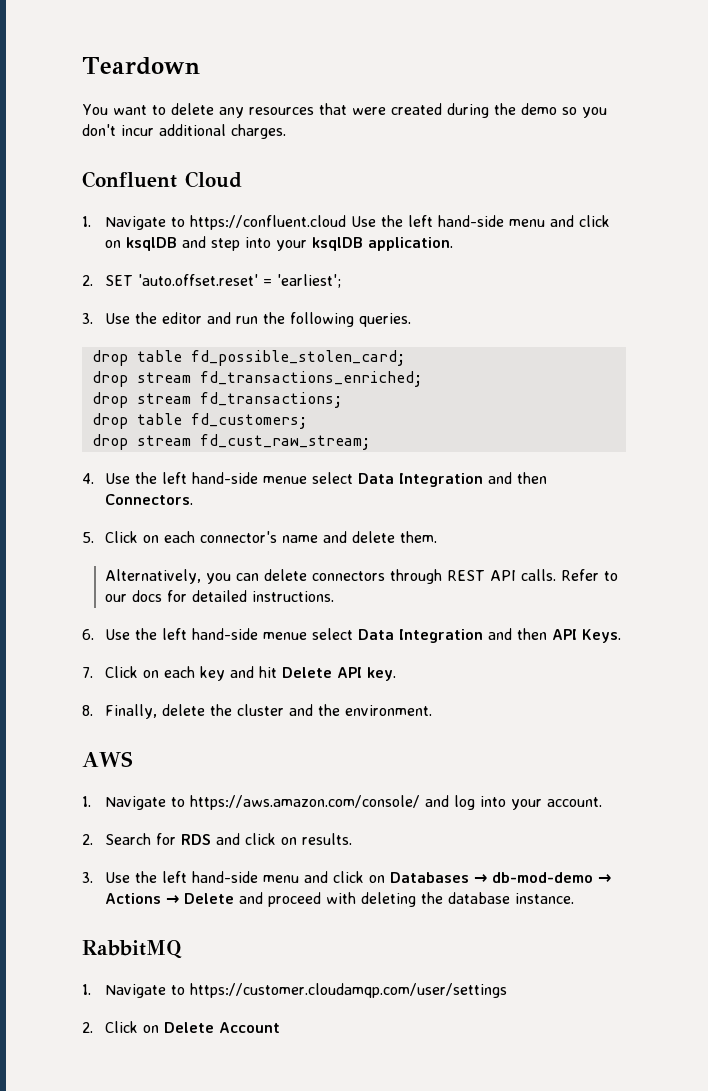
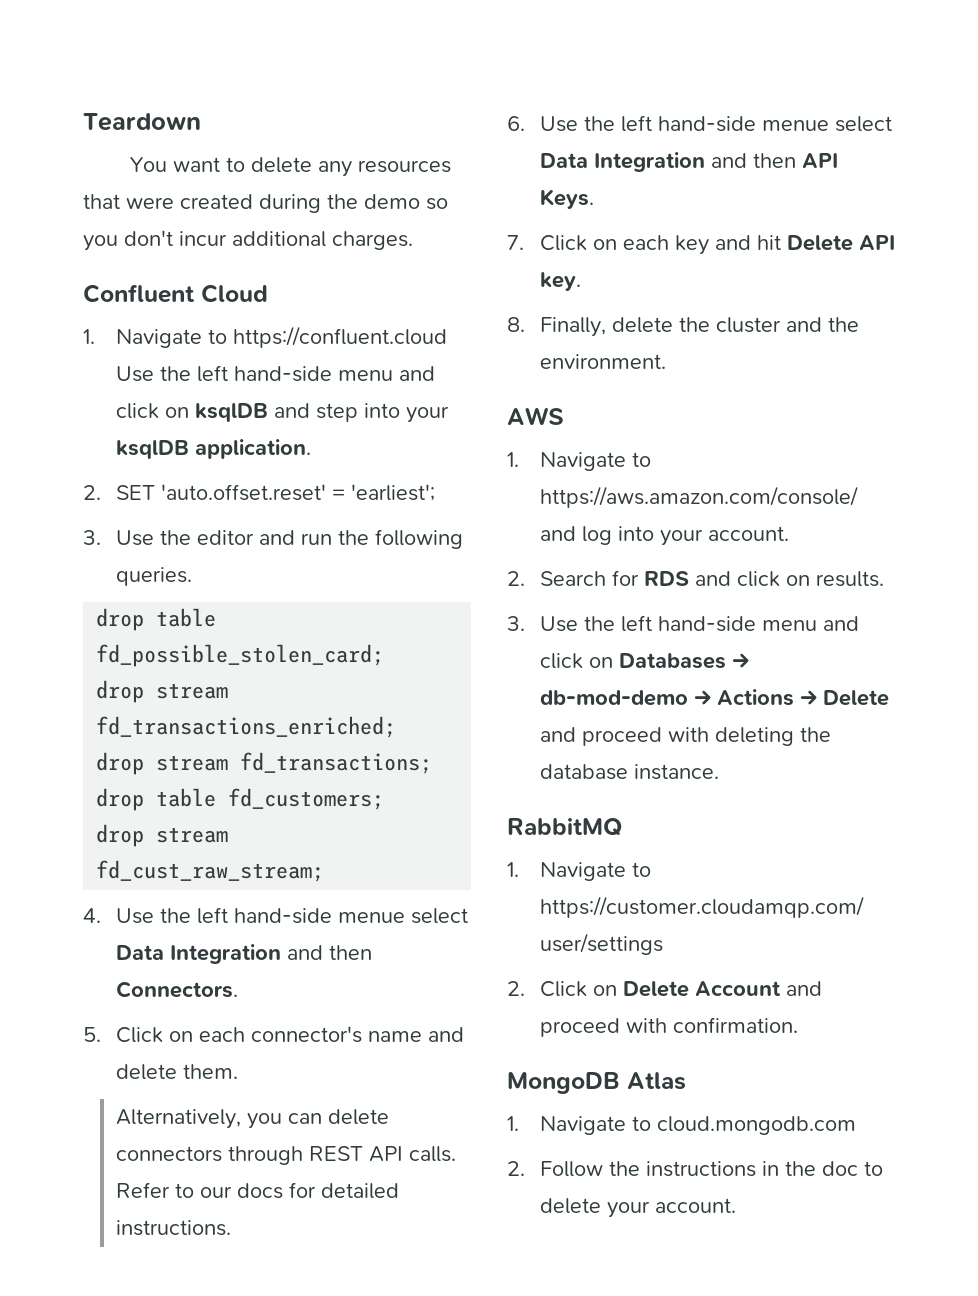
- 2. Click on Delete Account
+ 2. Click on Delete Account and proceed with confirmation.
+ MongoDB Atlas
+ 1. Navigate to cloud.mongodb.com
+ 2. Follow the instructions in the doc to delete your account.

